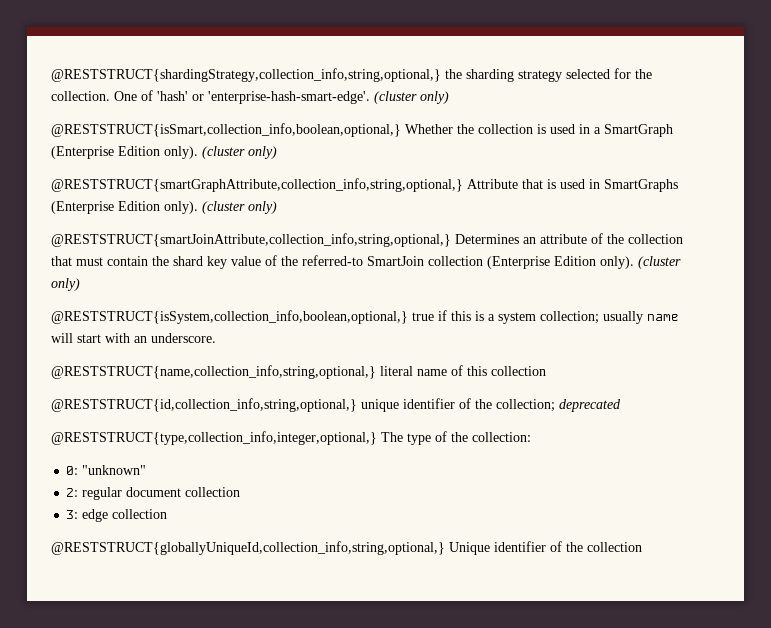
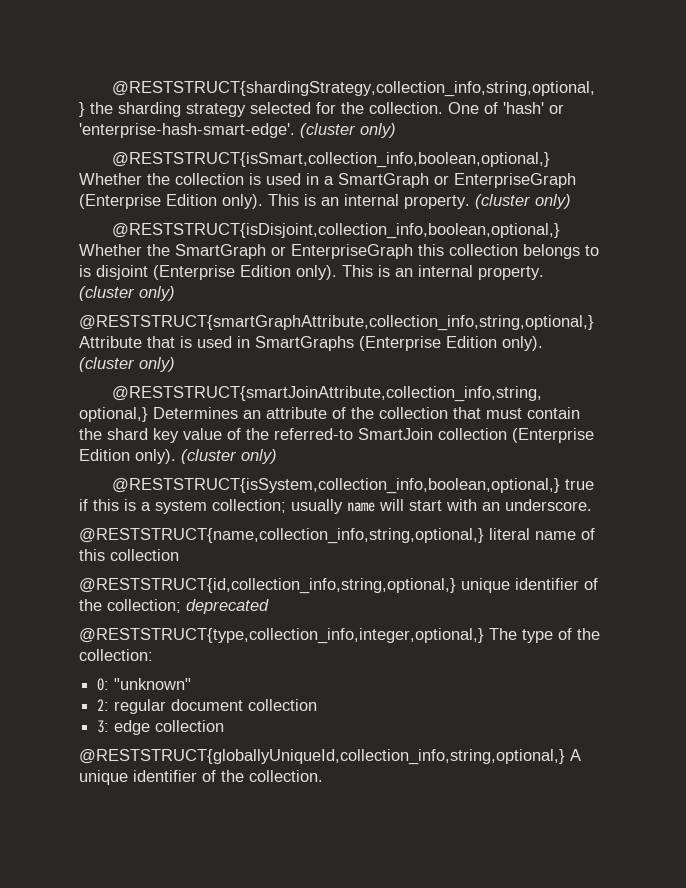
- @RESTSTRUCT{isSmart,collection_info,boolean,optional,} Whether the collection is used in a SmartGraph (Enterprise Edition only).
+ @RESTSTRUCT{isSmart,collection_info,boolean,optional,} Whether the collection is used in a SmartGraph or EnterpriseGraph (Enterprise Edition only). This is an internal property. (cluster only)
+ @RESTSTRUCT{isDisjoint,collection_info,boolean,optional,} Whether the SmartGraph or EnterpriseGraph this collection belongs to is disjoint (Enterprise Edition only). This is an internal property.
- @RESTSTRUCT{globallyUniqueId,collection_info,string,optional,} Unique identifier of the collection
+ @RESTSTRUCT{globallyUniqueId,collection_info,string,optional,} A unique identifier of the collection.

